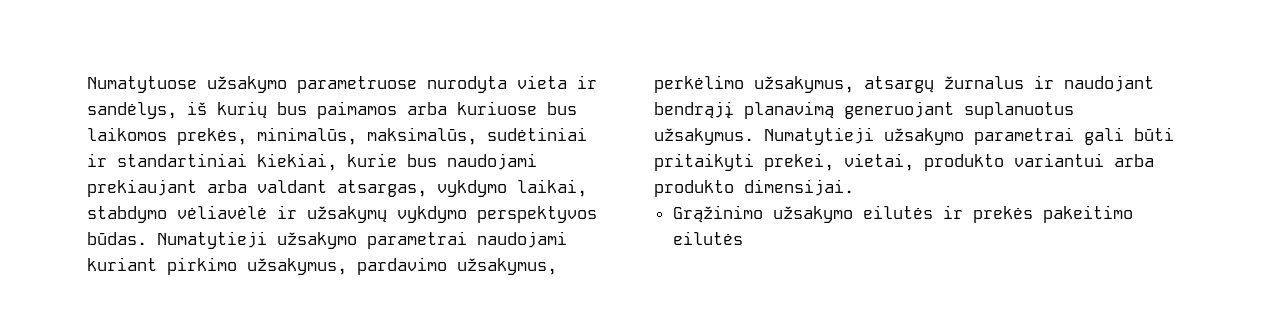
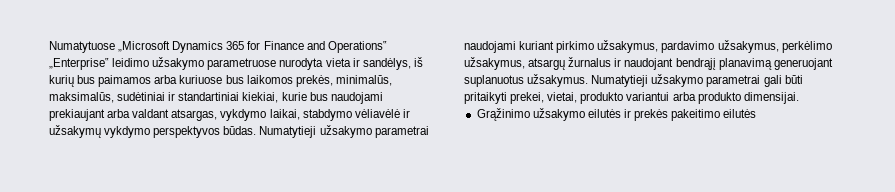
- Numatytuose užsakymo parametruose nurodyta vieta ir sandėlys, iš kurių bus paimamos arba kuriuose bus laikomos prekės, minimalūs, maksimalūs, sudėtiniai ir standartiniai kiekiai, kurie bus naudojami prekiaujant arba valdant atsargas, vykdymo laikai, stabdymo vėliavėlė ir užsakymų vykdymo perspektyvos būdas.
+ Numatytuose „Microsoft Dynamics 365 for Finance and Operations‟ „Enterprise‟ leidimo užsakymo parametruose nurodyta vieta ir sandėlys, iš kurių bus paimamos arba kuriuose bus laikomos prekės, minimalūs, maksimalūs, sudėtiniai ir standartiniai kiekiai, kurie bus naudojami prekiaujant arba valdant atsargas, vykdymo laikai, stabdymo vėliavėlė ir užsakymų vykdymo perspektyvos būdas.

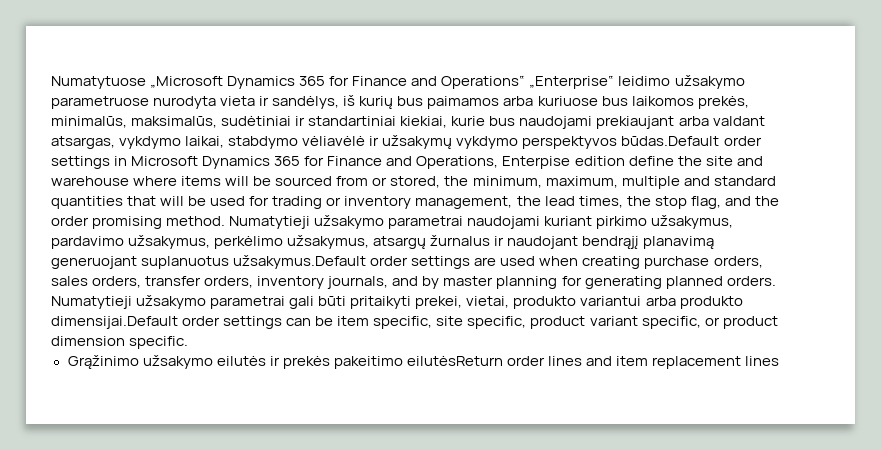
- Numatytuose „Microsoft Dynamics 365 for Finance and Operations‟ „Enterprise‟ leidimo užsakymo parametruose nurodyta vieta ir sandėlys, iš kurių bus paimamos arba kuriuose bus laikomos prekės, minimalūs, maksimalūs, sudėtiniai ir standartiniai kiekiai, kurie bus naudojami prekiaujant arba valdant atsargas, vykdymo laikai, stabdymo vėliavėlė ir užsakymų vykdymo perspektyvos būdas.
+ Numatytuose „Microsoft Dynamics 365 for Finance and Operations‟ „Enterprise‟ leidimo užsakymo parametruose nurodyta vieta ir sandėlys, iš kurių bus paimamos arba kuriuose bus laikomos prekės, minimalūs, maksimalūs, sudėtiniai ir standartiniai kiekiai, kurie bus naudojami prekiaujant arba valdant atsargas, vykdymo laikai, stabdymo vėliavėlė ir užsakymų vykdymo perspektyvos būdas.Default order settings in Microsoft Dynamics 365 for Finance and Operations, Enterpise edition define the site and warehouse where items will be sourced from or stored, the minimum, maximum, multiple and standard quantities that will be used for trading or inventory management, the lead times, the stop flag, and the order promising method.
- Numatytieji užsakymo parametrai naudojami kuriant pirkimo užsakymus, pardavimo užsakymus, perkėlimo užsakymus, atsargų žurnalus ir naudojant bendrąjį planavimą generuojant suplanuotus užsakymus.
+ Numatytieji užsakymo parametrai naudojami kuriant pirkimo užsakymus, pardavimo užsakymus, perkėlimo užsakymus, atsargų žurnalus ir naudojant bendrąjį planavimą generuojant suplanuotus užsakymus.Default order settings are used when creating purchase orders, sales orders, transfer orders, inventory journals, and by master planning for generating planned orders.
- Numatytieji užsakymo parametrai gali būti pritaikyti prekei, vietai, produkto variantui arba produkto dimensijai.
+ Numatytieji užsakymo parametrai gali būti pritaikyti prekei, vietai, produkto variantui arba produkto dimensijai.Default order settings can be item specific, site specific, product variant specific, or product dimension specific.
- Grąžinimo užsakymo eilutės ir prekės pakeitimo eilutės
+ Grąžinimo užsakymo eilutės ir prekės pakeitimo eilutėsReturn order lines and item replacement lines

